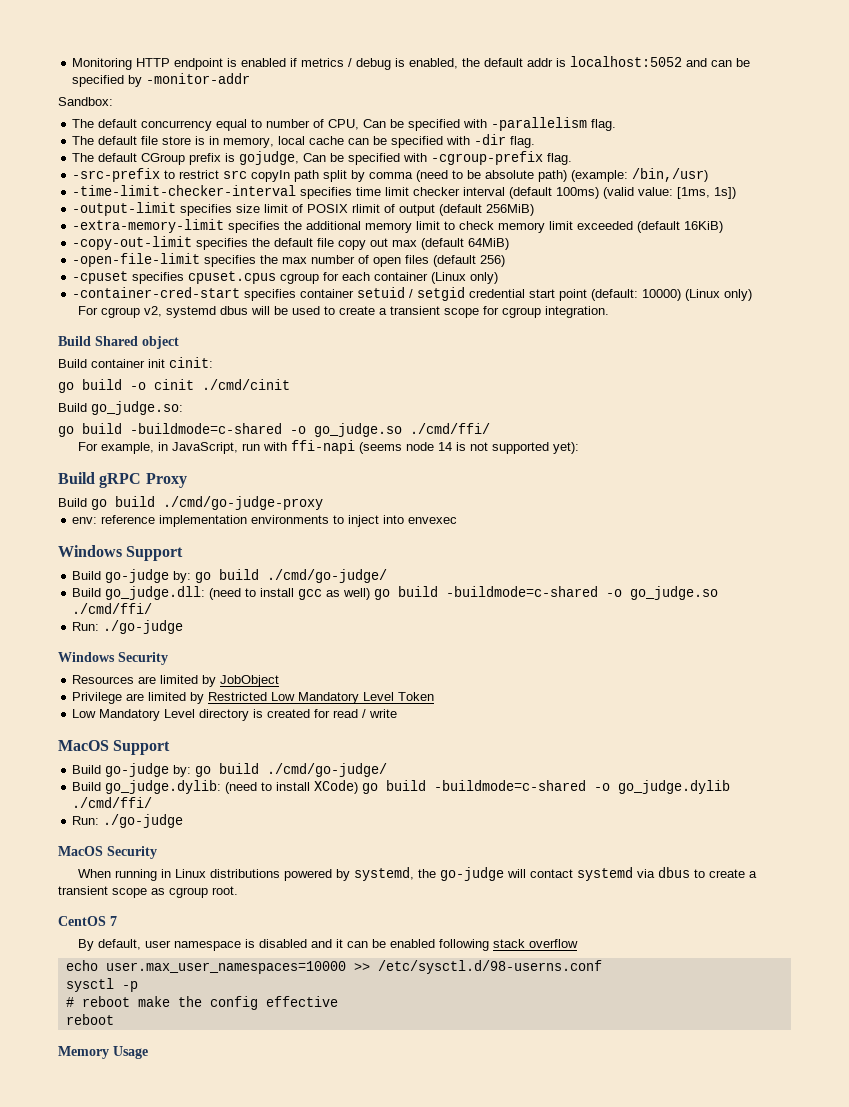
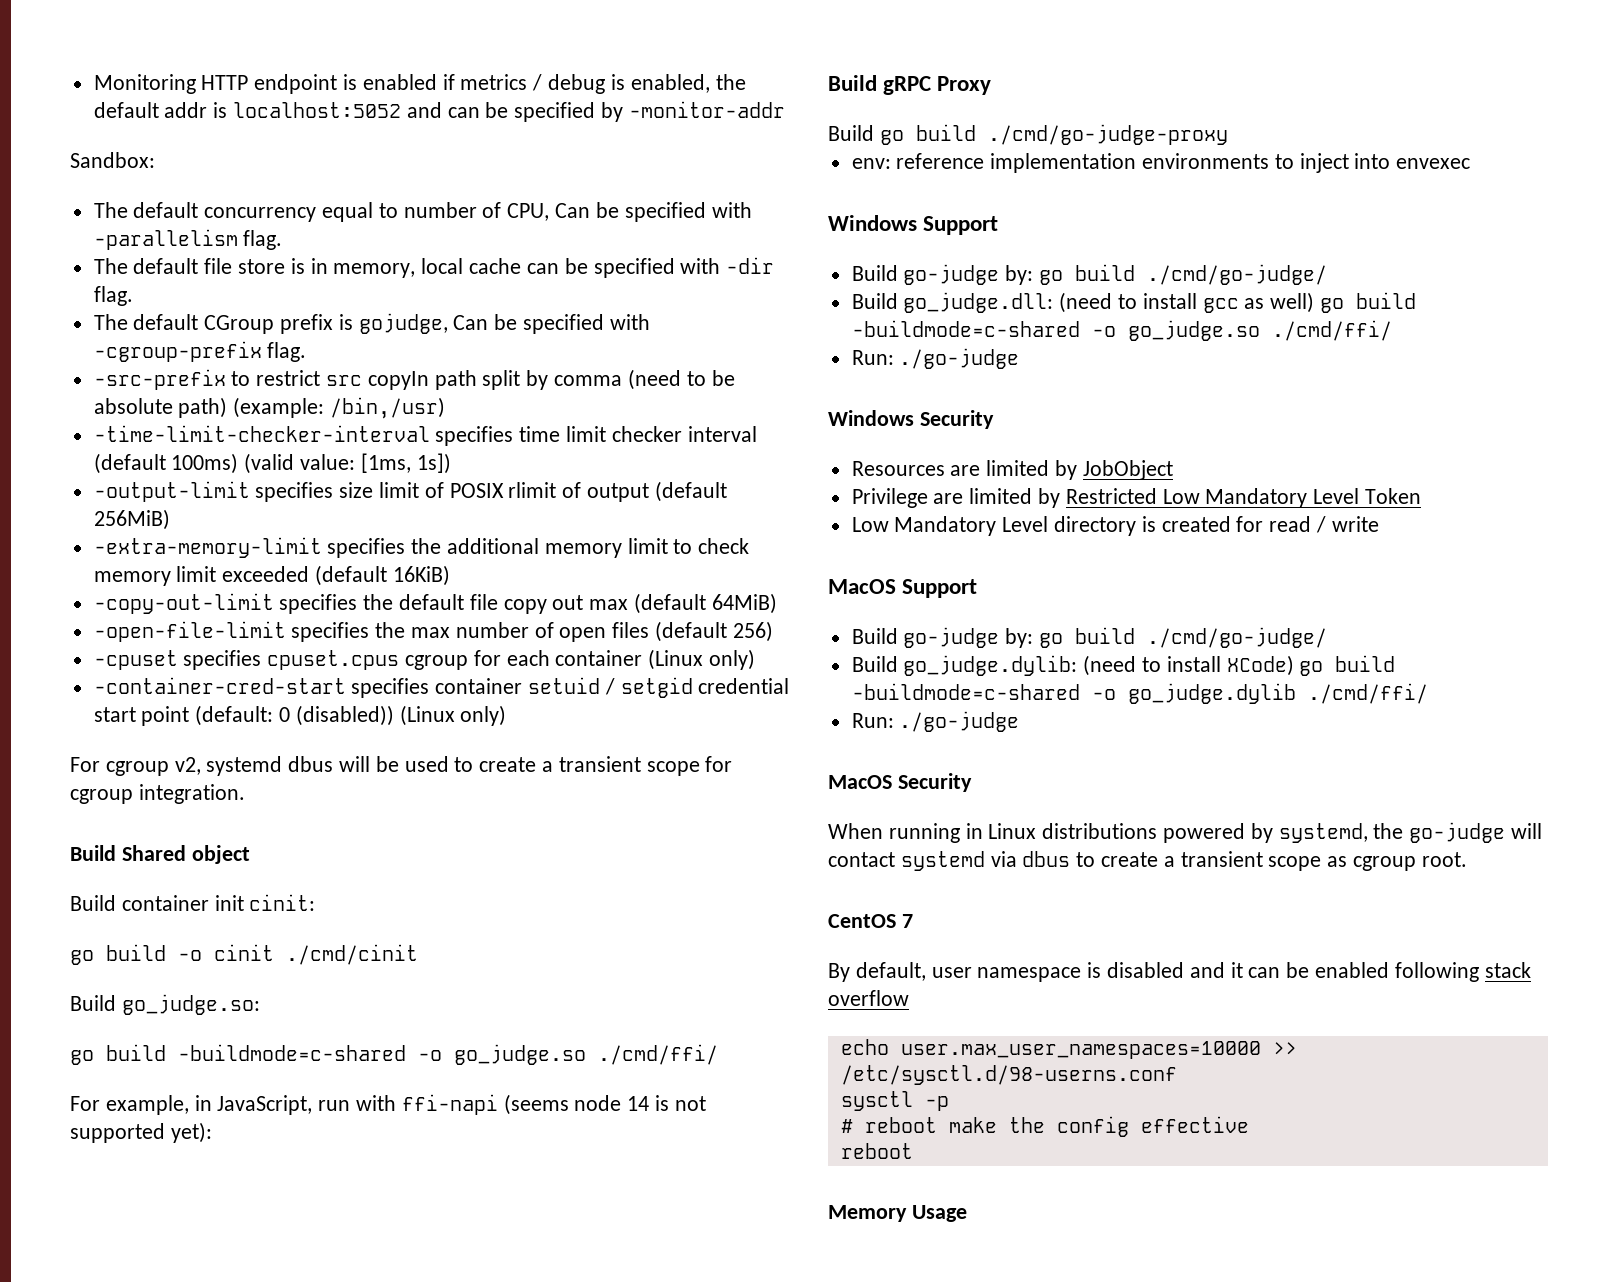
- -container-cred-start specifies container setuid / setgid credential start point (default: 10000) (Linux only)
+ -container-cred-start specifies container setuid / setgid credential start point (default: 0 (disabled)) (Linux only)

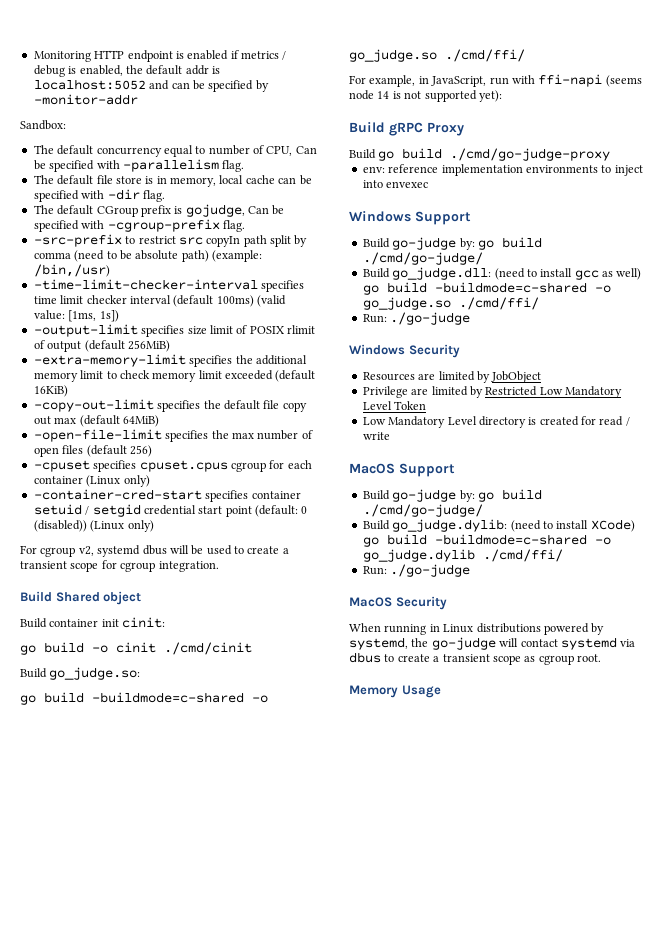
- CentOS 7
- By default, user namespace is disabled and it can be enabled following stack overflow
- echo user.max_user_namespaces=10000 >> /etc/sysctl.d/98-userns.conf
- sysctl -p
- # reboot make the config effective
- reboot

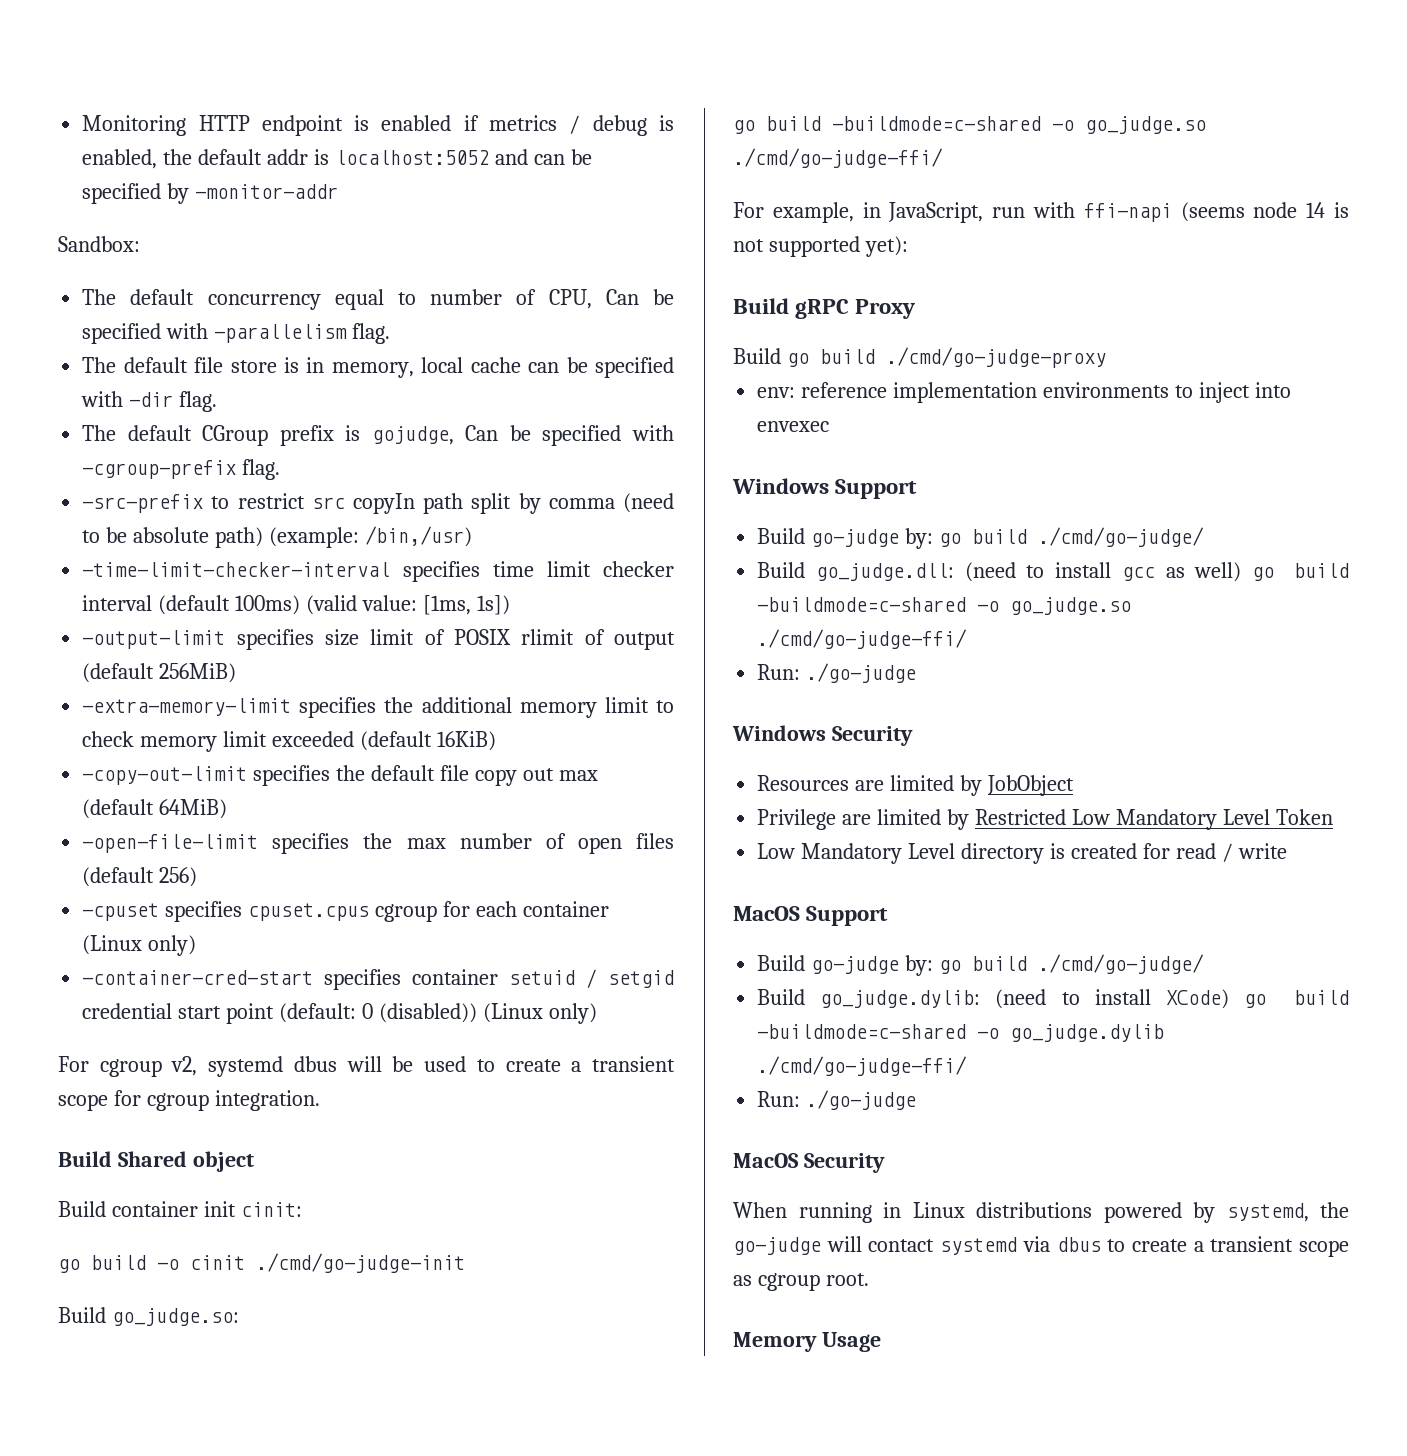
- go build -o cinit ./cmd/cinit
+ go build -o cinit ./cmd/go-judge-init
  Build go_judge.so:
- go build -buildmode=c-shared -o go_judge.so ./cmd/ffi/
+ go build -buildmode=c-shared -o go_judge.so ./cmd/go-judge-ffi/
- Build go_judge.dll: (need to install gcc as well) go build -buildmode=c-shared -o go_judge.so ./cmd/ffi/
+ Build go_judge.dll: (need to install gcc as well) go build -buildmode=c-shared -o go_judge.so ./cmd/go-judge-ffi/
- Build go_judge.dylib: (need to install XCode) go build -buildmode=c-shared -o go_judge.dylib ./cmd/ffi/
+ Build go_judge.dylib: (need to install XCode) go build -buildmode=c-shared -o go_judge.dylib ./cmd/go-judge-ffi/

